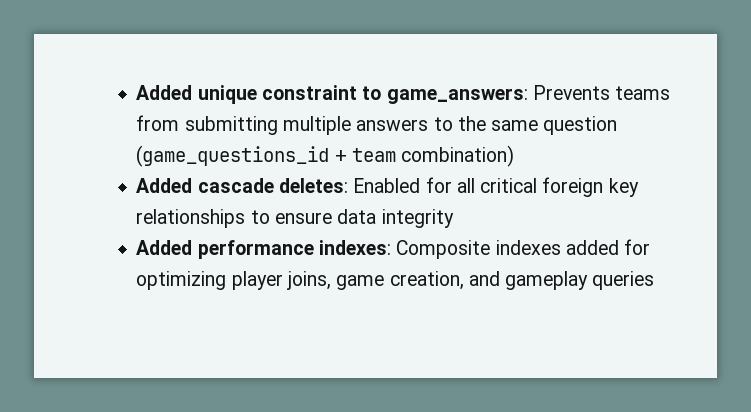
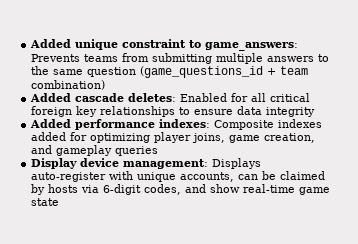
+ Display device management: Displays auto-register with unique accounts, can be claimed by hosts via 6-digit codes, and show real-time game state

